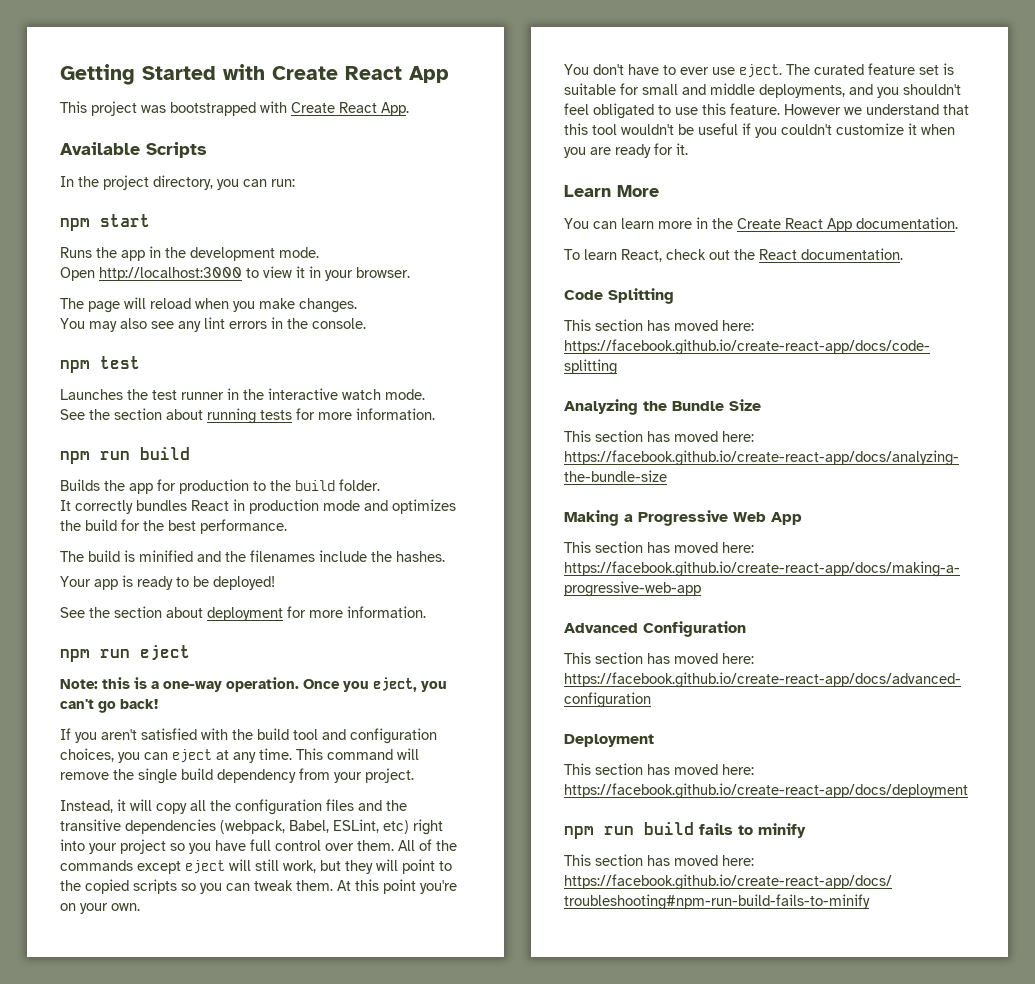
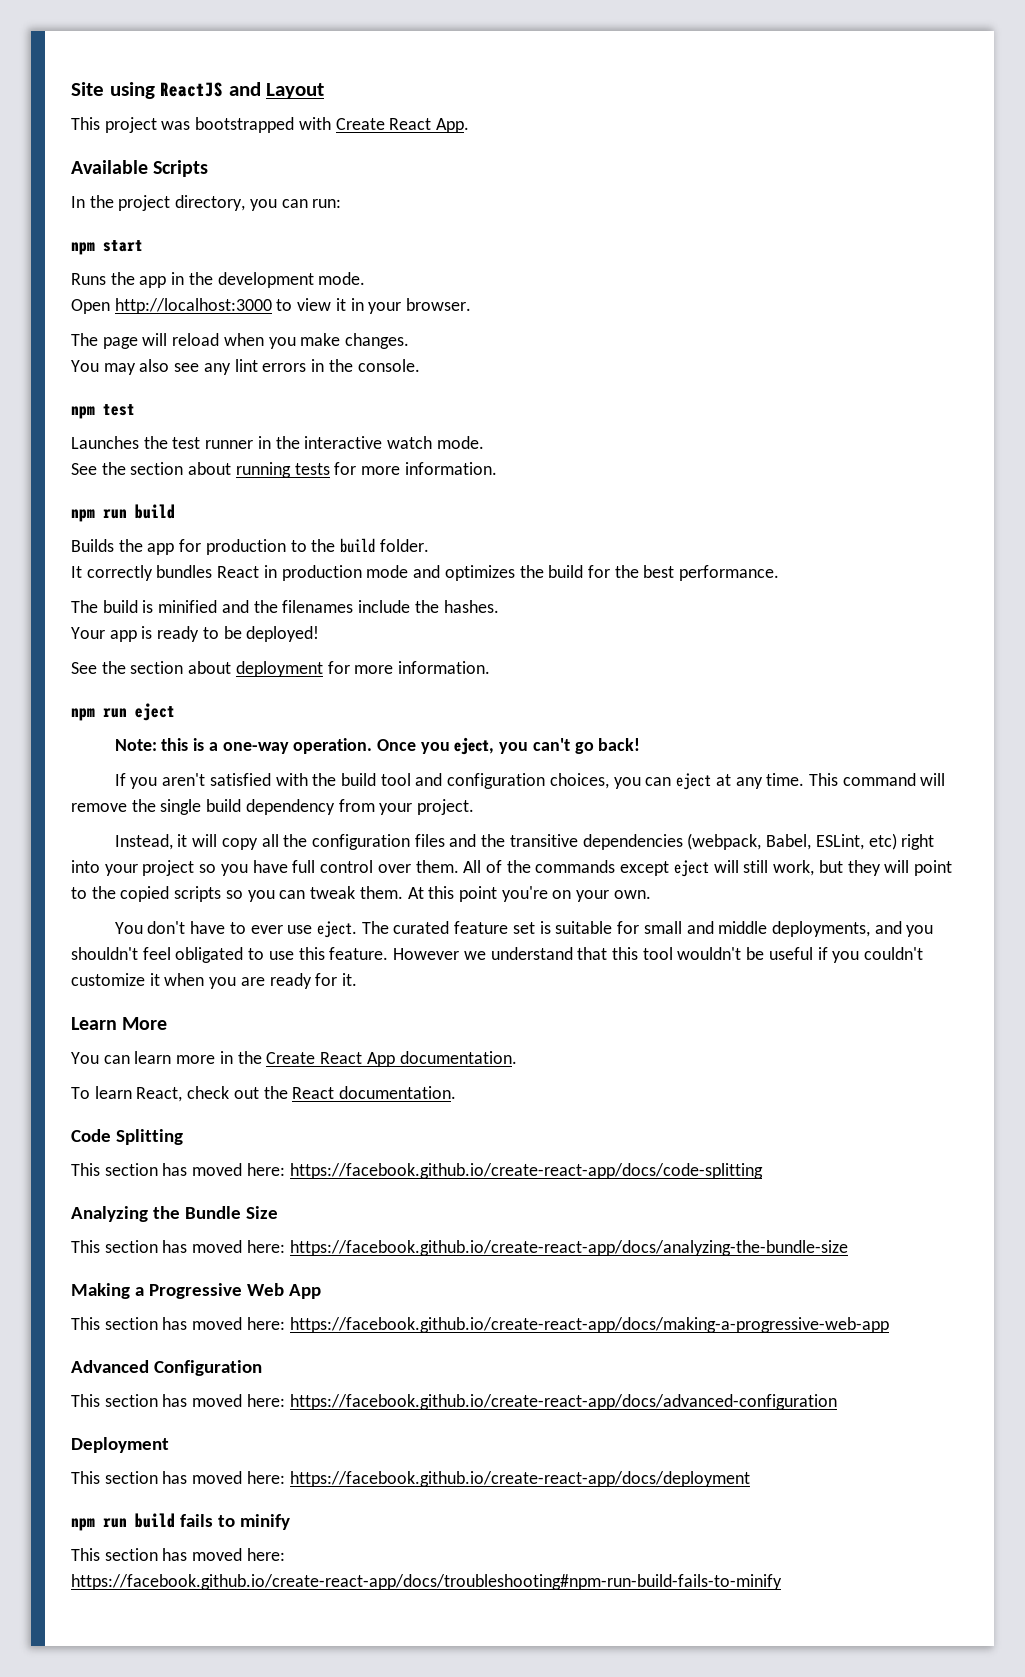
- Getting Started with Create React App
+ Site using ReactJS and Layout

